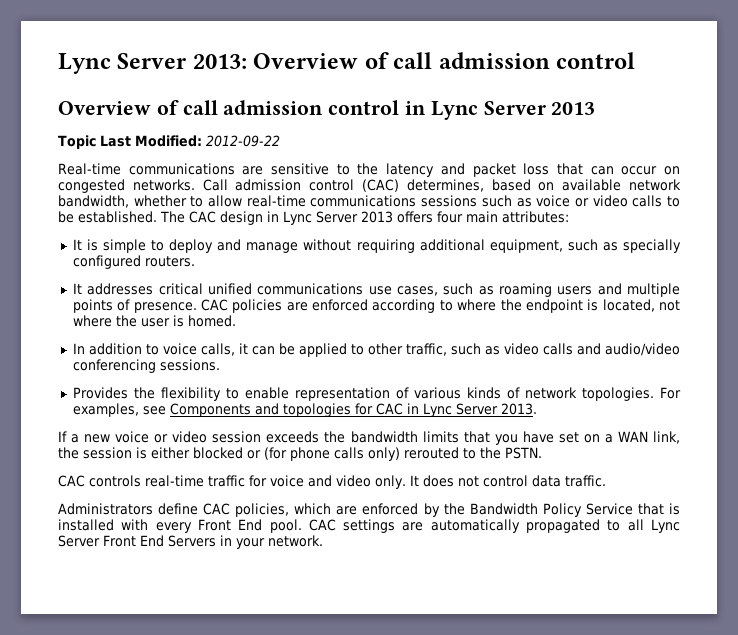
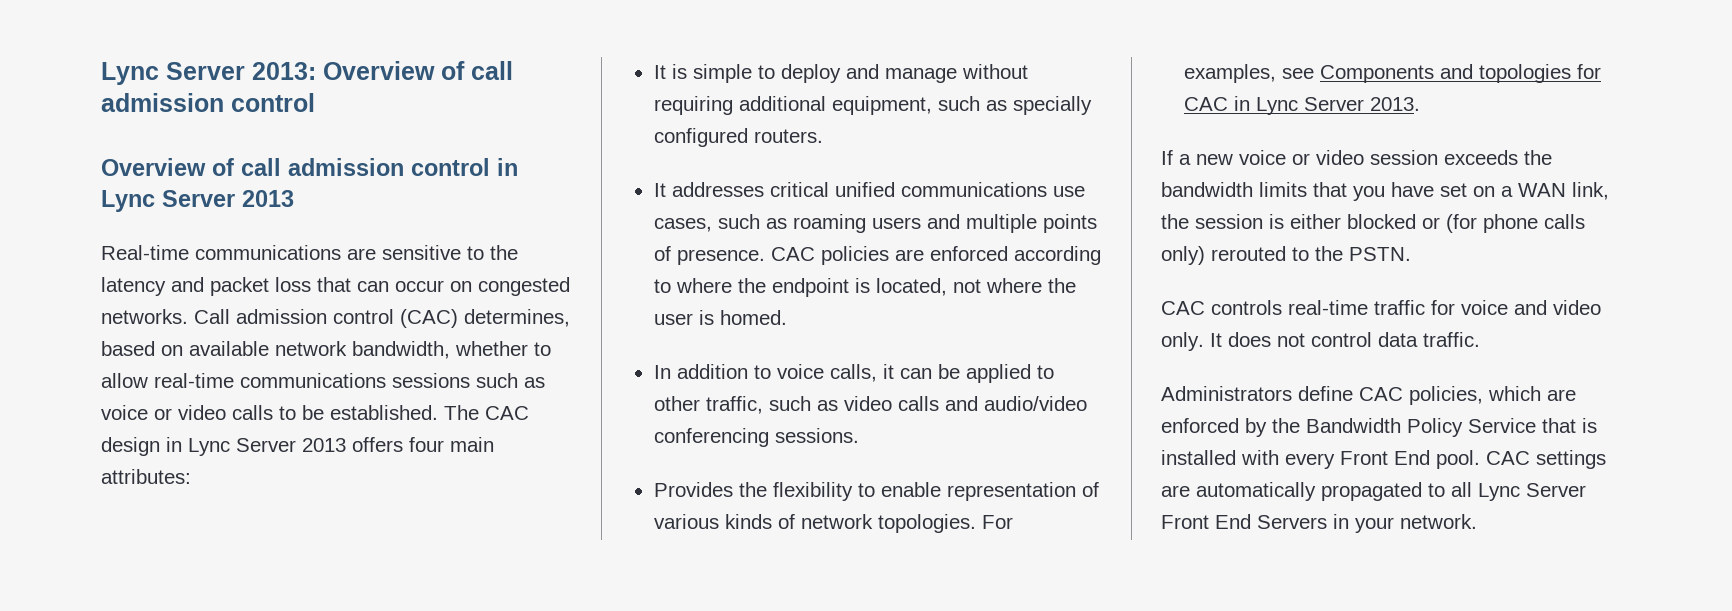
- Topic Last Modified: 2012-09-22

